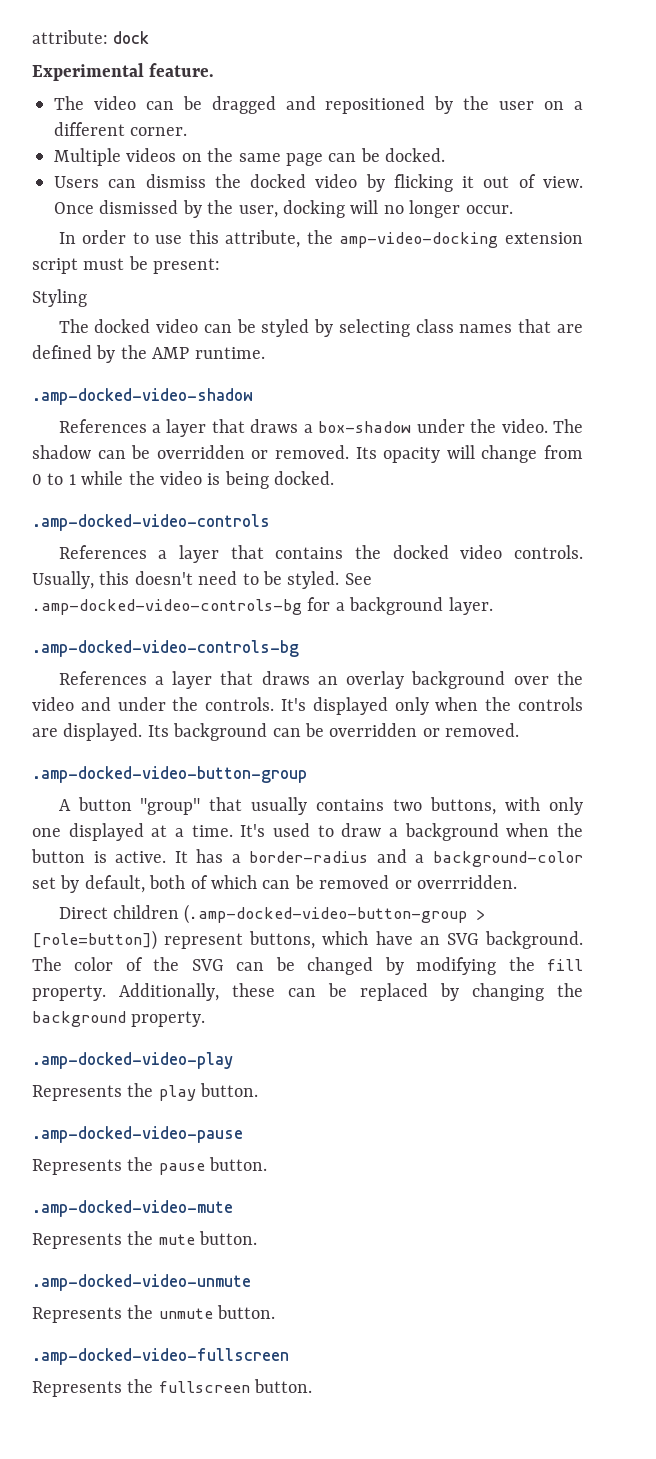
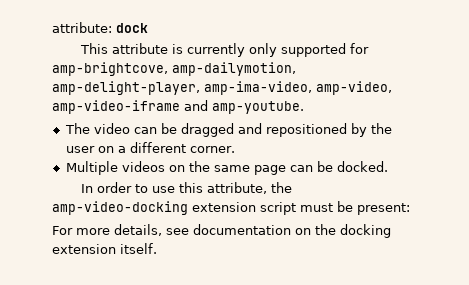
- Experimental feature.
+ This attribute is currently only supported for amp-brightcove, amp-dailymotion, amp-delight-player, amp-ima-video, amp-video, amp-video-iframe and amp-youtube.
- Users can dismiss the docked video by flicking it out of view. Once dismissed by the user, docking will no longer occur.
- Styling
- The docked video can be styled by selecting class names that are defined by the AMP runtime.
- .amp-docked-video-shadow
- References a layer that draws a box-shadow under the video. The shadow can be overridden or removed. Its opacity will change from 0 to 1 while the video is being docked.
- .amp-docked-video-controls
- References a layer that contains the docked video controls. Usually, this doesn't need to be styled. See .amp-docked-video-controls-bg for a background layer.
- .amp-docked-video-controls-bg
- References a layer that draws an overlay background over the video and under the controls. It's displayed only when the controls are displayed. Its background can be overridden or removed.
- .amp-docked-video-button-group
- A button "group" that usually contains two buttons, with only one displayed at a time. It's used to draw a background when the button is active. It has a border-radius and a background-color set by default, both of which can be removed or overrridden.
- Direct children (.amp-docked-video-button-group > [role=button]) represent buttons, which have an SVG background. The color of the SVG can be changed by modifying the fill property. Additionally, these can be replaced by changing the background property.
- .amp-docked-video-play
- Represents the play button.
- .amp-docked-video-pause
- Represents the pause button.
- .amp-docked-video-mute
- Represents the mute button.
- .amp-docked-video-unmute
- Represents the unmute button.
- .amp-docked-video-fullscreen
- Represents the fullscreen button.
+ For more details, see documentation on the docking extension itself.

